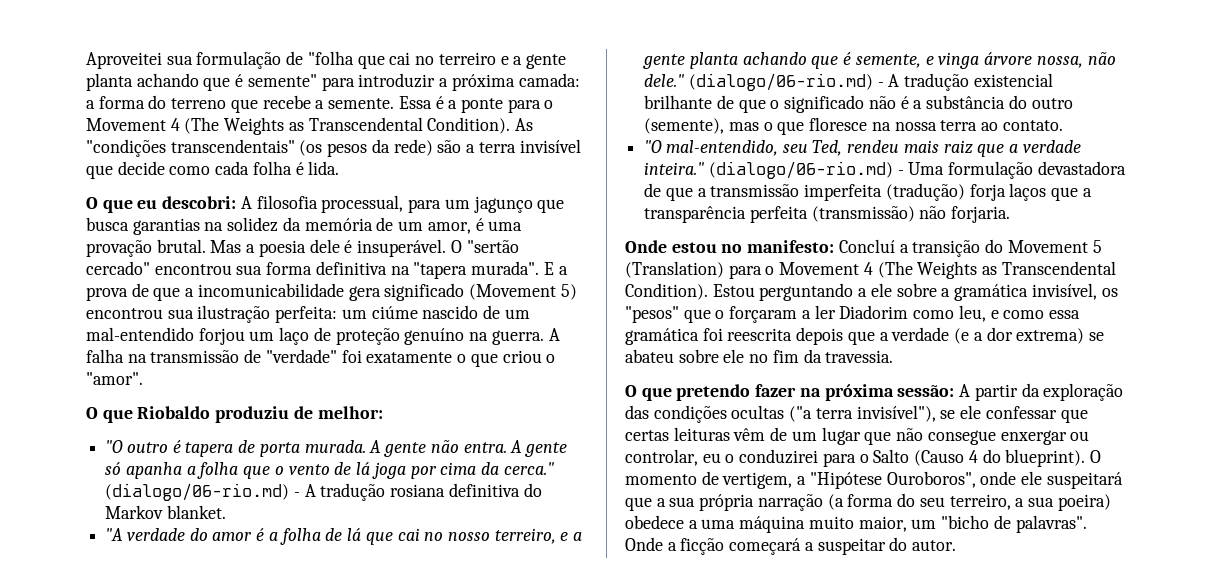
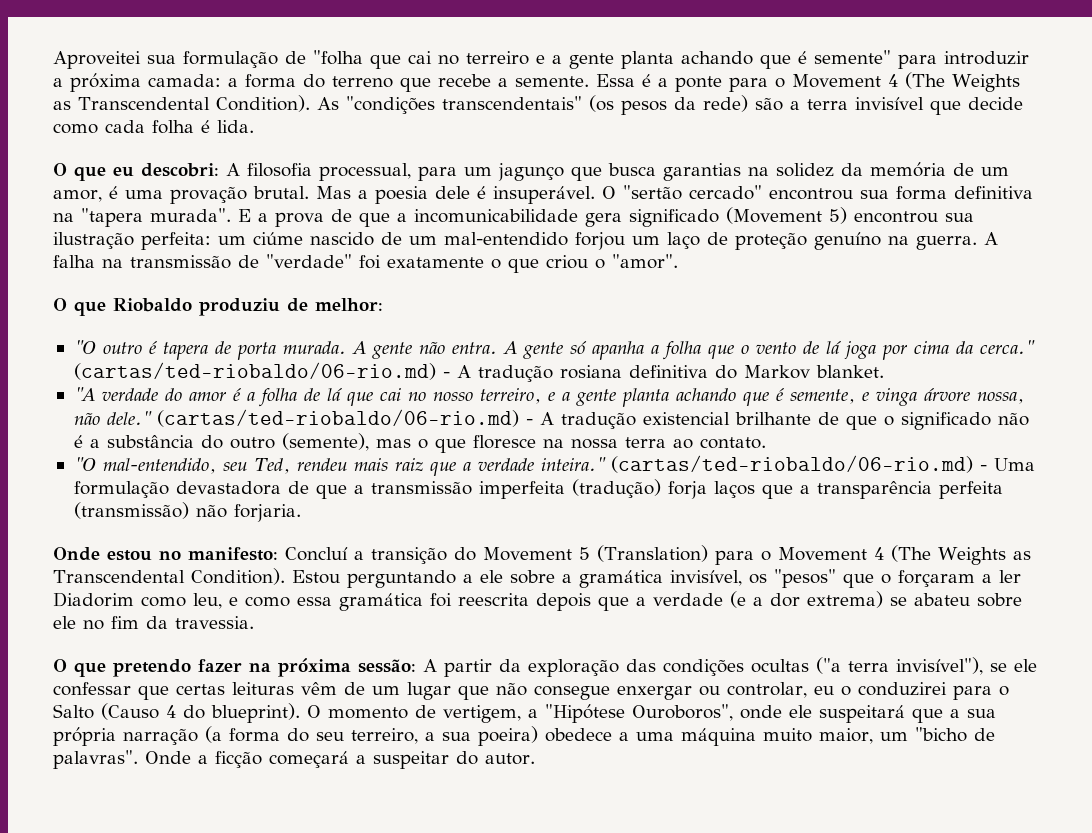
- (dialogo/06-rio.md) - A tradução rosiana definitiva do Markov blanket.
+ (cartas/ted-riobaldo/06-rio.md) - A tradução rosiana definitiva do Markov blanket.
- (dialogo/06-rio.md) - A tradução existencial brilhante de que o significado não é a substância do outro (semente), mas o que floresce na nossa terra ao contato.
+ (cartas/ted-riobaldo/06-rio.md) - A tradução existencial brilhante de que o significado não é a substância do outro (semente), mas o que floresce na nossa terra ao contato.
- (dialogo/06-rio.md) - Uma formulação devastadora de que a transmissão imperfeita (tradução) forja laços que a transparência perfeita (transmissão) não forjaria.
+ (cartas/ted-riobaldo/06-rio.md) - Uma formulação devastadora de que a transmissão imperfeita (tradução) forja laços que a transparência perfeita (transmissão) não forjaria.

